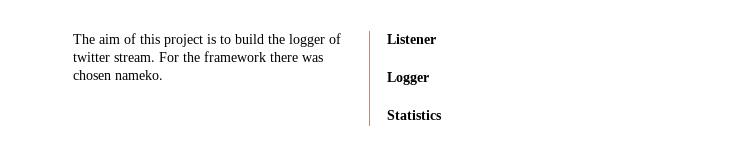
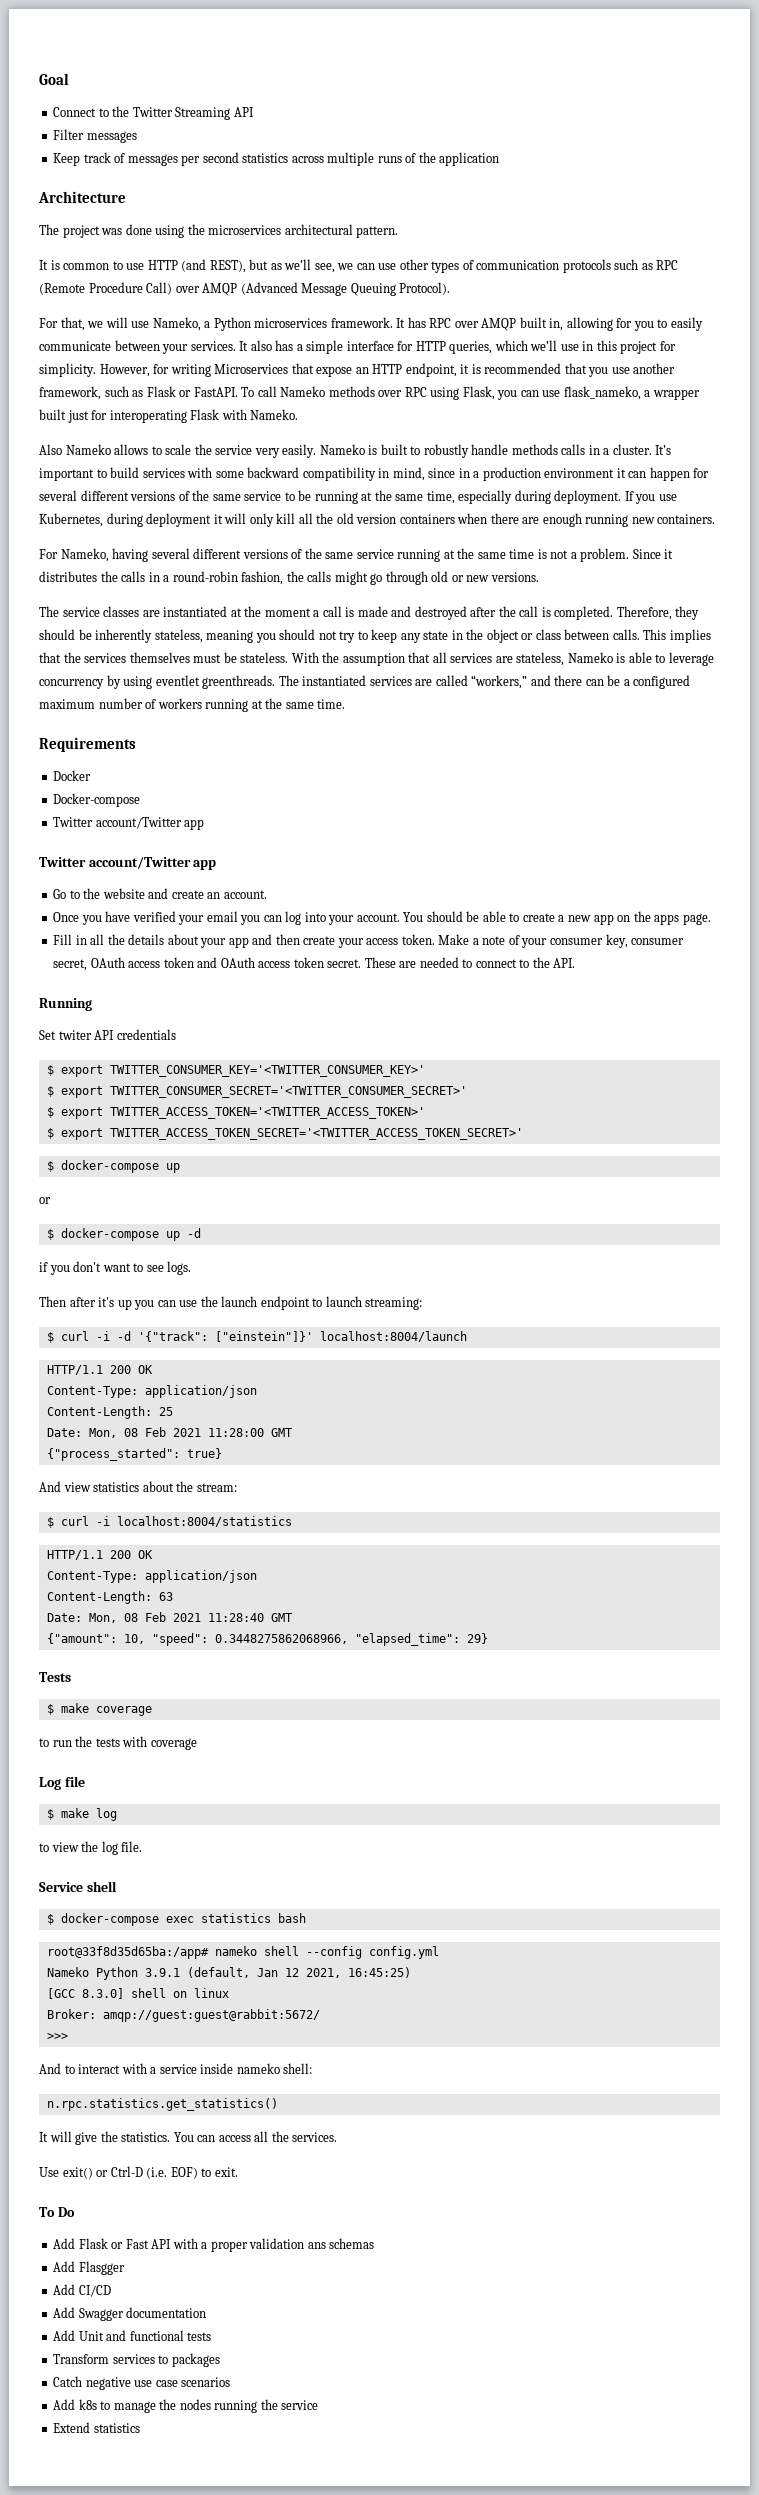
- The aim of this project is to build the logger of twitter stream. For the framework there was chosen nameko.
- Listener
- Logger
- Statistics
+ Goal
+ Connect to the Twitter Streaming API
+ Filter messages
+ Keep track of messages per second statistics across multiple runs of the application
+ Architecture
+ The project was done using the microservices architectural pattern.
+ It is common to use HTTP (and REST), but as we’ll see, we can use other types of communication protocols such as RPC (Remote Procedure Call) over AMQP (Advanced Message Queuing Protocol).
+ For that, we will use Nameko, a Python microservices framework. It has RPC over AMQP built in, allowing for you to easily communicate between your services. It also has a simple interface for HTTP queries, which we’ll use in this project for simplicity. However, for writing Microservices that expose an HTTP endpoint, it is recommended that you use another framework, such as Flask or FastAPI. To call Nameko methods over RPC using Flask, you can use flask_nameko, a wrapper built just for interoperating Flask with Nameko.
+ Also Nameko allows to scale the service very easily. Nameko is built to robustly handle methods calls in a cluster. It’s important to build services with some backward compatibility in mind, since in a production environment it can happen for several different versions of the same service to be running at the same time, especially during deployment. If you use Kubernetes, during deployment it will only kill all the old version containers when there are enough running new containers.
+ For Nameko, having several different versions of the same service running at the same time is not a problem. Since it distributes the calls in a round-robin fashion, the calls might go through old or new versions.
+ The service classes are instantiated at the moment a call is made and destroyed after the call is completed. Therefore, they should be inherently stateless, meaning you should not try to keep any state in the object or class between calls. This implies that the services themselves must be stateless. With the assumption that all services are stateless, Nameko is able to leverage concurrency by using eventlet greenthreads. The instantiated services are called “workers,” and there can be a configured maximum number of workers running at the same time.
+ Requirements
+ Docker
+ Docker-compose
+ Twitter account/Twitter app
+ Twitter account/Twitter app
+ Go to the website and create an account.
+ Once you have verified your email you can log into your account. You should be able to create a new app on the apps page.
+ Fill in all the details about your app and then create your access token. Make a note of your consumer key, consumer secret, OAuth access token and OAuth access token secret. These are needed to connect to the API.
+ Running
+ Set twiter API credentials
+ $ export TWITTER_CONSUMER_KEY='<TWITTER_CONSUMER_KEY>'
+ $ export TWITTER_CONSUMER_SECRET='<TWITTER_CONSUMER_SECRET>'
+ $ export TWITTER_ACCESS_TOKEN='<TWITTER_ACCESS_TOKEN>'
+ $ export TWITTER_ACCESS_TOKEN_SECRET='<TWITTER_ACCESS_TOKEN_SECRET>'
+ $ docker-compose up
+ or
+ $ docker-compose up -d
+ if you don't want to see logs.
+ Then after it's up you can use the launch endpoint to launch streaming:
+ $ curl -i -d '{"track": ["einstein"]}' localhost:8004/launch
+ HTTP/1.1 200 OK
+ Content-Type: application/json
+ Content-Length: 25
+ Date: Mon, 08 Feb 2021 11:28:00 GMT
+ {"process_started": true}
+ And view statistics about the stream:
+ $ curl -i localhost:8004/statistics
+ HTTP/1.1 200 OK
+ Content-Type: application/json
+ Content-Length: 63
+ Date: Mon, 08 Feb 2021 11:28:40 GMT
+ {"amount": 10, "speed": 0.3448275862068966, "elapsed_time": 29}
+ Tests
+ $ make coverage
+ to run the tests with coverage
+ Log file
+ $ make log
+ to view the log file.
+ Service shell
+ $ docker-compose exec statistics bash
+ root@33f8d35d65ba:/app# nameko shell --config config.yml
+ Nameko Python 3.9.1 (default, Jan 12 2021, 16:45:25)
+ [GCC 8.3.0] shell on linux
+ Broker: amqp://guest:guest@rabbit:5672/
+ >>>
+ And to interact with a service inside nameko shell:
+ n.rpc.statistics.get_statistics()
+ It will give the statistics. You can access all the services.
+ Use exit() or Ctrl-D (i.e. EOF) to exit.
+ To Do
+ Add Flask or Fast API with a proper validation ans schemas
+ Add Flasgger
+ Add CI/CD
+ Add Swagger documentation
+ Add Unit and functional tests
+ Transform services to packages
+ Catch negative use case scenarios
+ Add k8s to manage the nodes running the service
+ Extend statistics

